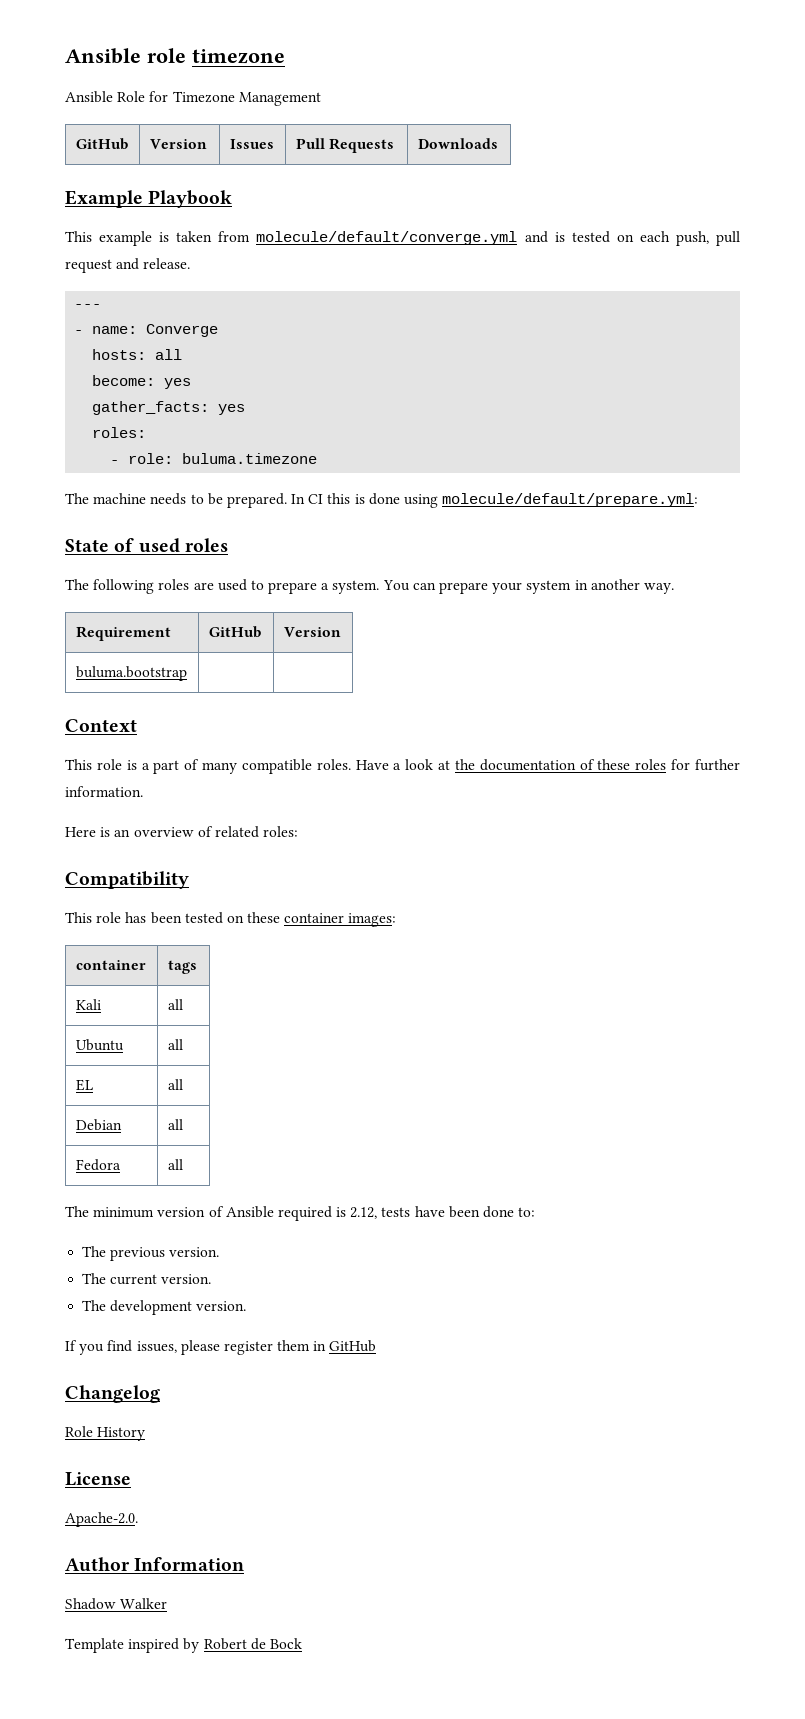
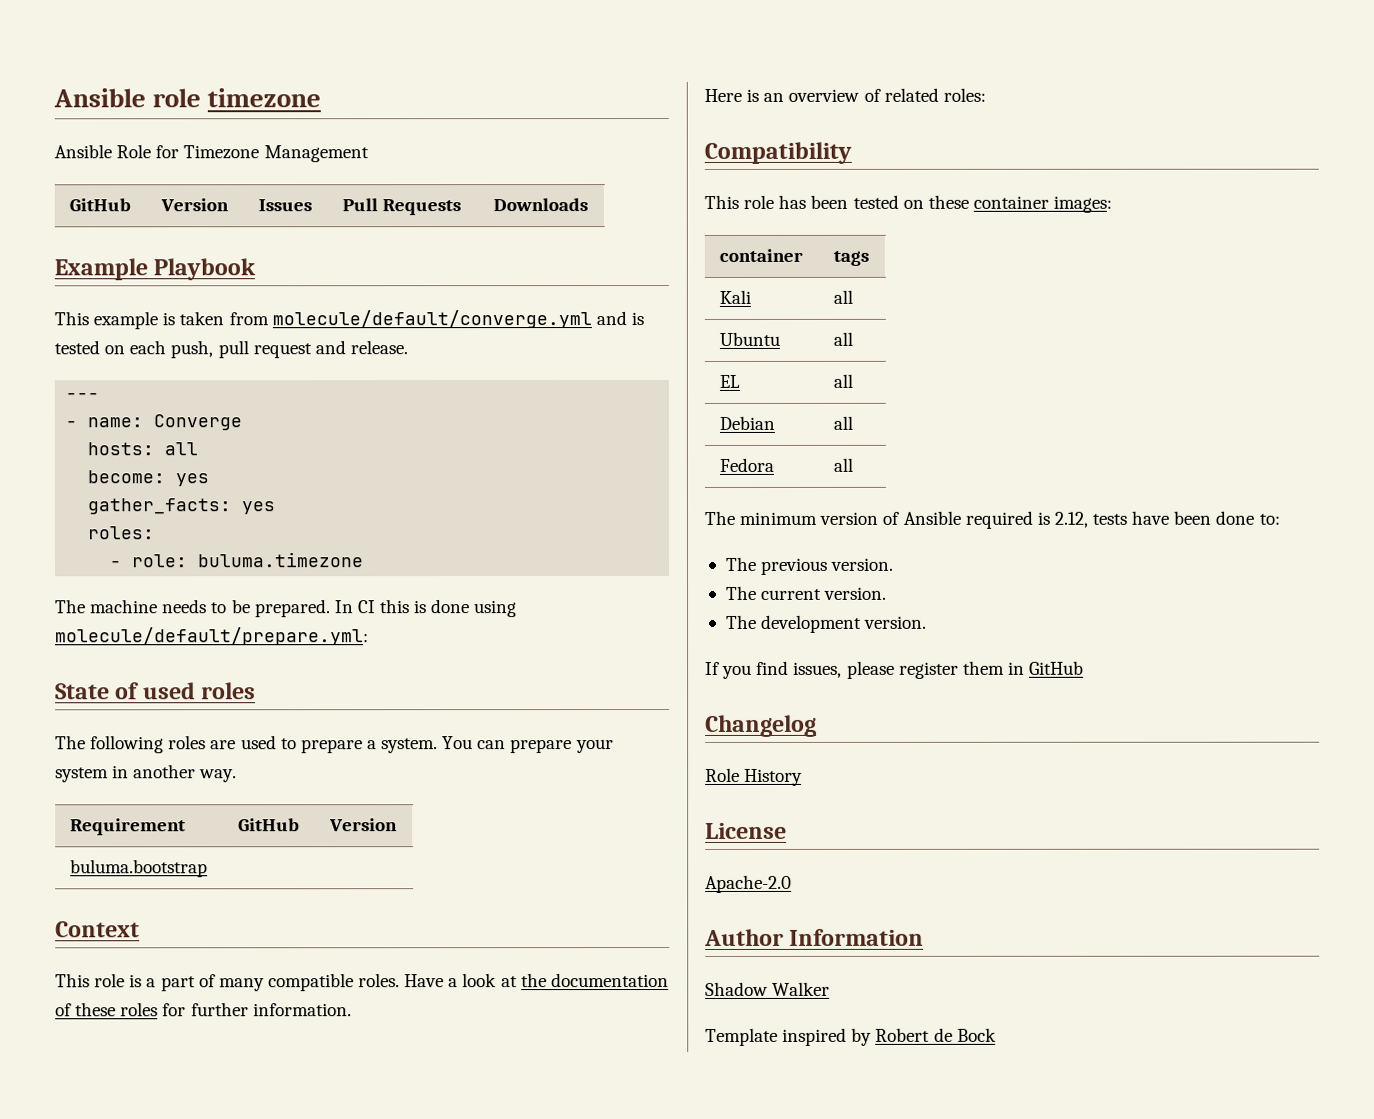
- Apache-2.0.
+ Apache-2.0

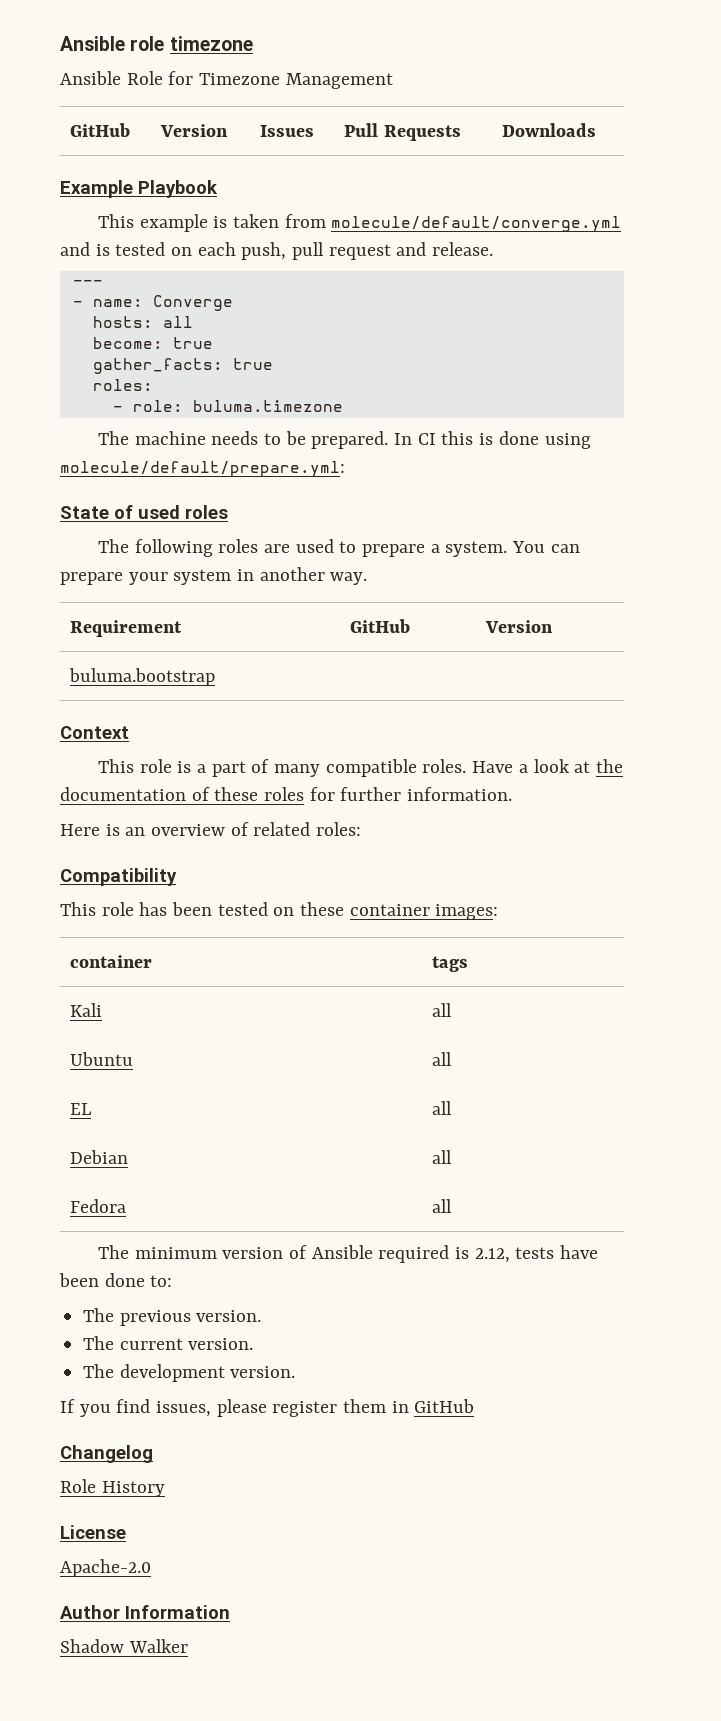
- become: yes
+ become: true
- gather_facts: yes
+ gather_facts: true
- Template inspired by Robert de Bock

